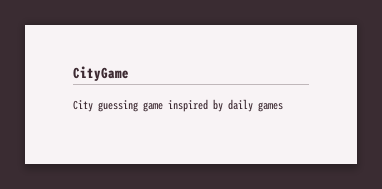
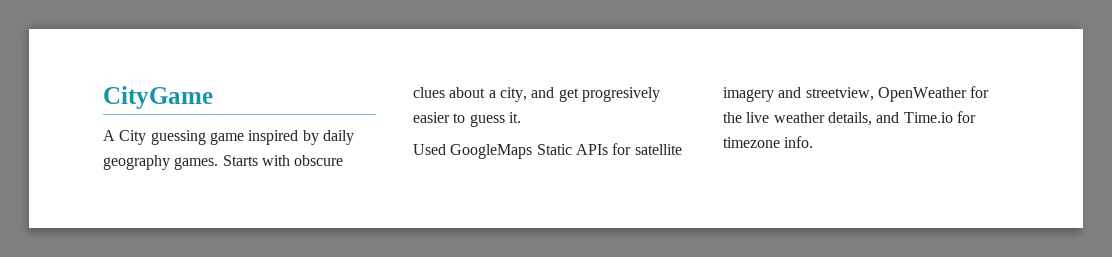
- City guessing game inspired by daily games
+ A City guessing game inspired by daily geography games. Starts with obscure clues about a city, and get progresively easier to guess it.
+ Used GoogleMaps Static APIs for satellite imagery and streetview, OpenWeather for the live weather details, and Time.io for timezone info.

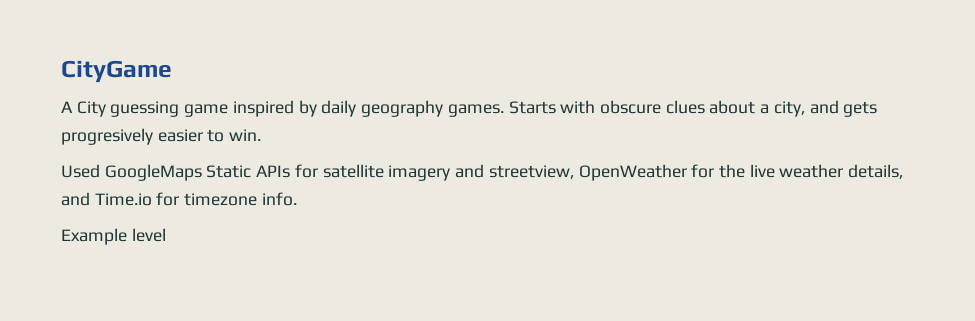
- Starts with obscure clues about a city, and get progresively easier to guess it.
+ Starts with obscure clues about a city, and gets progresively easier to win.
+ Example level

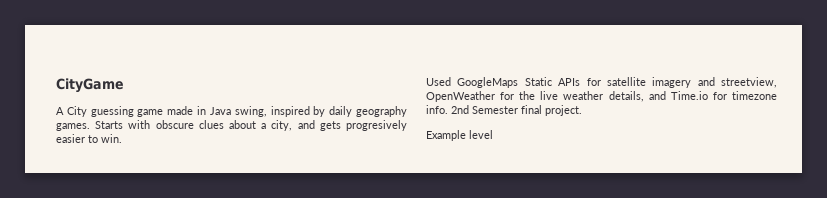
- A City guessing game inspired by daily geography games.
+ A City guessing game made in Java swing, inspired by daily geography games.
+ 2nd Semester final project.

